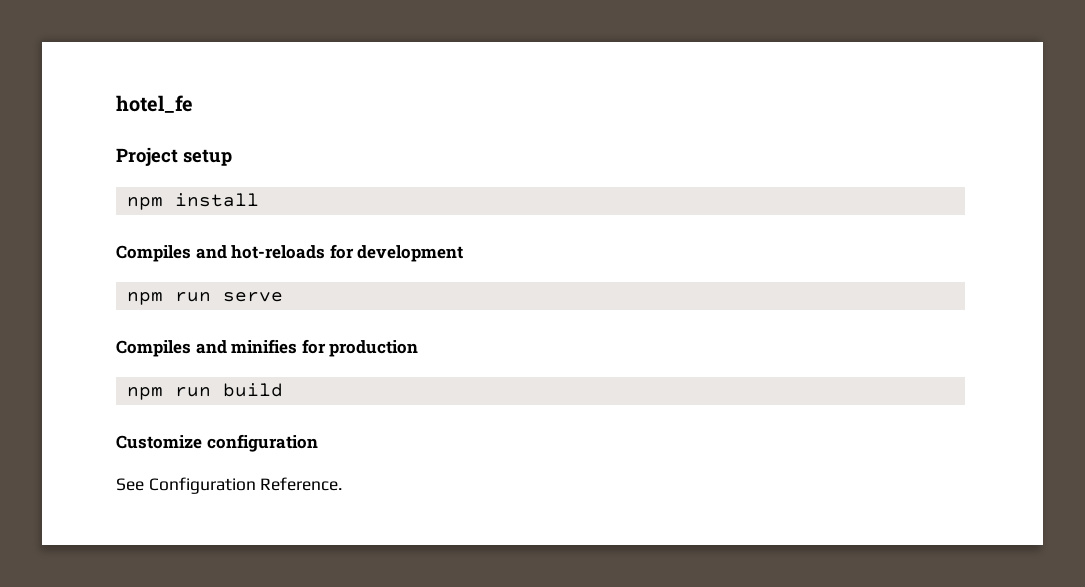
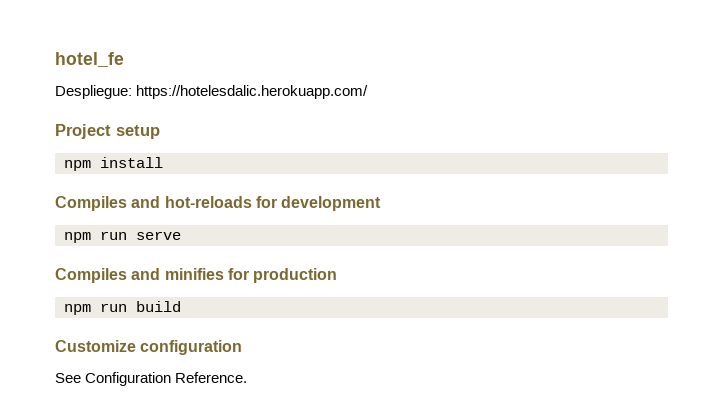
+ Despliegue: https://hotelesdalic.herokuapp.com/

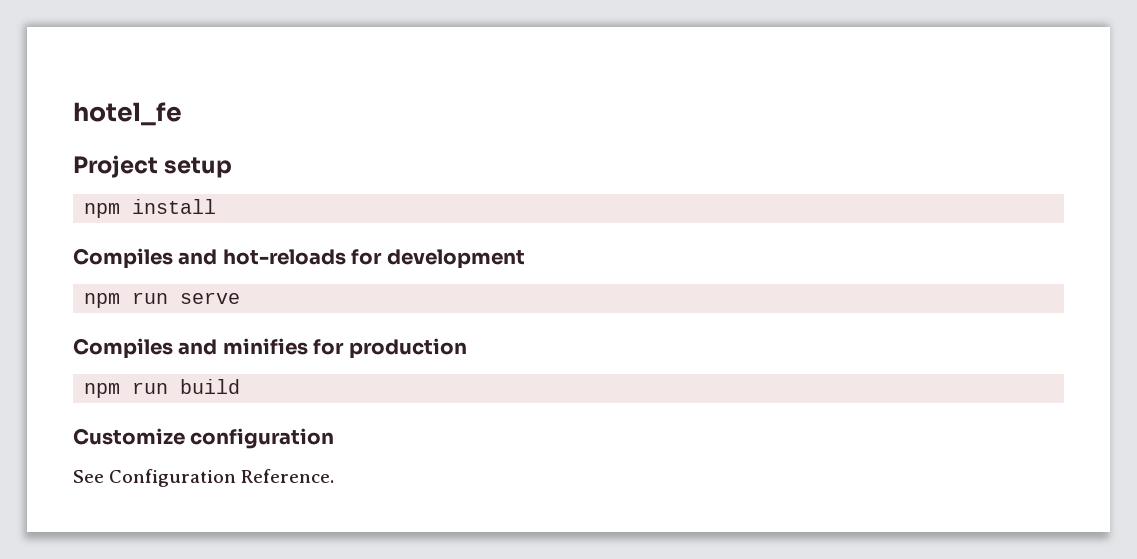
- Despliegue: https://hotelesdalic.herokuapp.com/

